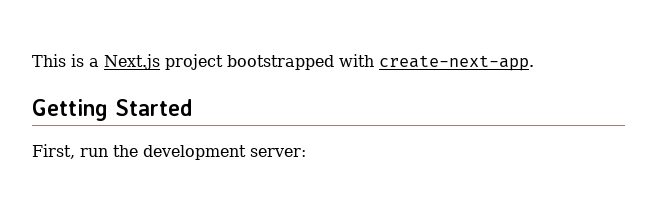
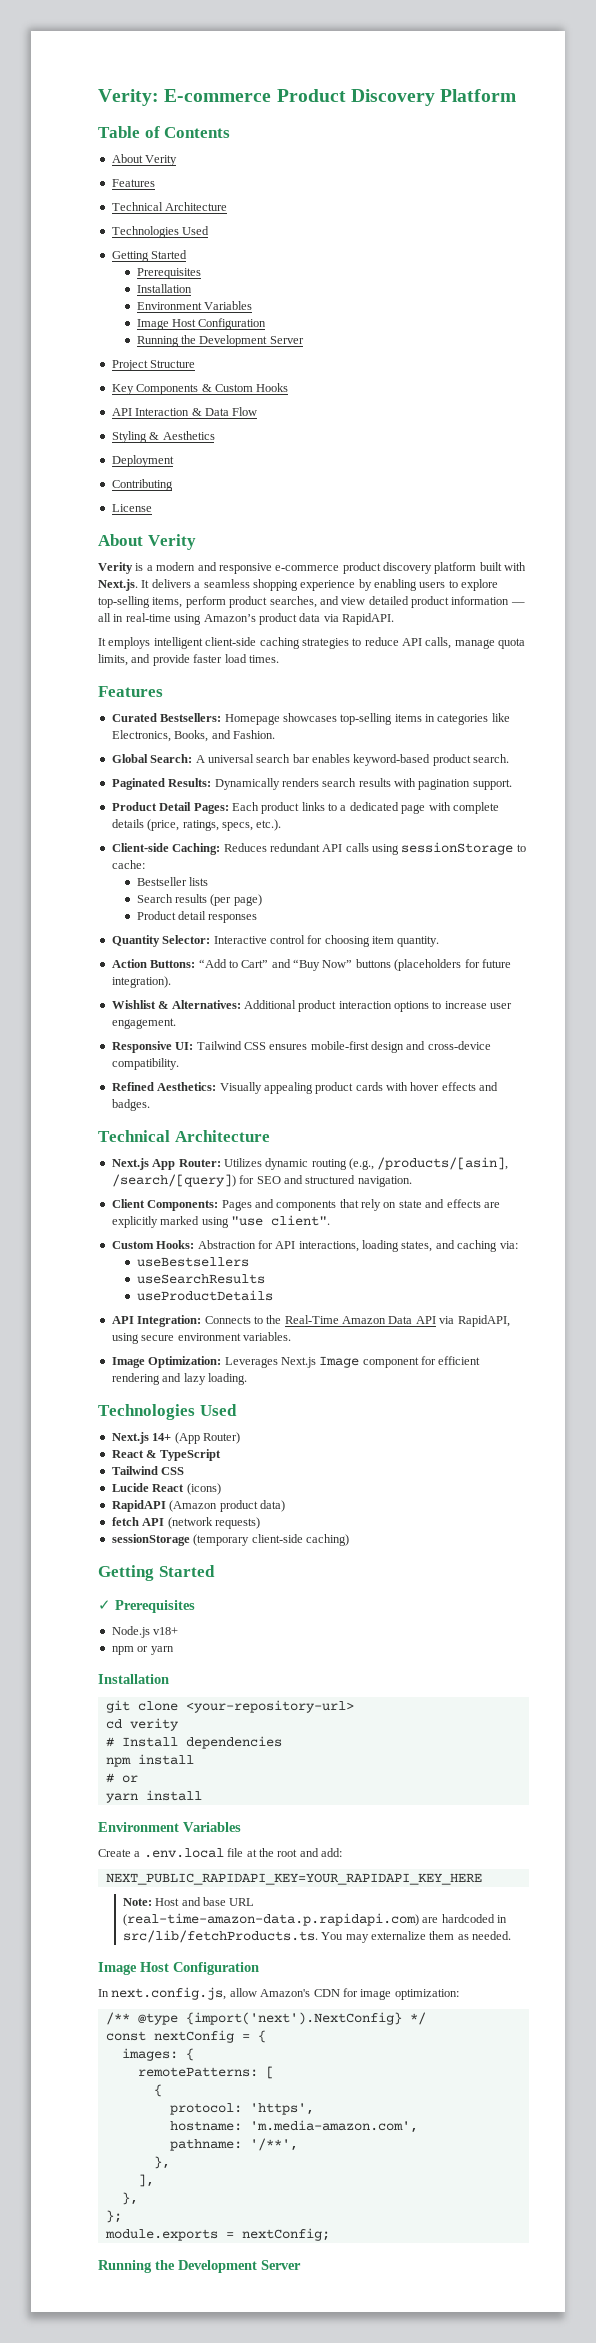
- This is a Next.js project bootstrapped with create-next-app.
+ Verity: E-commerce Product Discovery Platform
+ Table of Contents
+ About Verity
+ Features
+ Technical Architecture
+ Technologies Used
  Getting Started
- First, run the development server:
+ Prerequisites
+ Installation
+ Environment Variables
+ Image Host Configuration
+ Running the Development Server
+ Project Structure
+ Key Components & Custom Hooks
+ API Interaction & Data Flow
+ Styling & Aesthetics
+ Deployment
+ Contributing
+ License
+ About Verity
+ Verity is a modern and responsive e-commerce product discovery platform built with Next.js. It delivers a seamless shopping experience by enabling users to explore top-selling items, perform product searches, and view detailed product information — all in real-time using Amazon’s product data via RapidAPI.
+ It employs intelligent client-side caching strategies to reduce API calls, manage quota limits, and provide faster load times.
+ Features
+ Curated Bestsellers: Homepage showcases top-selling items in categories like Electronics, Books, and Fashion.
+ Global Search: A universal search bar enables keyword-based product search.
+ Paginated Results: Dynamically renders search results with pagination support.
+ Product Detail Pages: Each product links to a dedicated page with complete details (price, ratings, specs, etc.).
+ Client-side Caching: Reduces redundant API calls using sessionStorage to cache:
+ Bestseller lists
+ Search results (per page)
+ Product detail responses
+ Quantity Selector: Interactive control for choosing item quantity.
+ Action Buttons: “Add to Cart” and “Buy Now” buttons (placeholders for future integration).
+ Wishlist & Alternatives: Additional product interaction options to increase user engagement.
+ Responsive UI: Tailwind CSS ensures mobile-first design and cross-device compatibility.
+ Refined Aesthetics: Visually appealing product cards with hover effects and badges.
+ Technical Architecture
+ Next.js App Router: Utilizes dynamic routing (e.g., /products/[asin], /search/[query]) for SEO and structured navigation.
+ Client Components: Pages and components that rely on state and effects are explicitly marked using "use client".
+ Custom Hooks: Abstraction for API interactions, loading states, and caching via:
+ useBestsellers
+ useSearchResults
+ useProductDetails
+ API Integration: Connects to the Real-Time Amazon Data API via RapidAPI, using secure environment variables.
+ Image Optimization: Leverages Next.js Image component for efficient rendering and lazy loading.
+ Technologies Used
+ Next.js 14+ (App Router)
+ React & TypeScript
+ Tailwind CSS
+ Lucide React (icons)
+ RapidAPI (Amazon product data)
+ fetch API (network requests)
+ sessionStorage (temporary client-side caching)
+ Getting Started
+ ✓ Prerequisites
+ Node.js v18+
+ npm or yarn
+ Installation
+ git clone <your-repository-url>
+ cd verity
+ # Install dependencies
+ npm install
+ # or
+ yarn install
+ Environment Variables
+ Create a .env.local file at the root and add:
+ NEXT_PUBLIC_RAPIDAPI_KEY=YOUR_RAPIDAPI_KEY_HERE
+ Note: Host and base URL (real-time-amazon-data.p.rapidapi.com) are hardcoded in src/lib/fetchProducts.ts. You may externalize them as needed.
+ Image Host Configuration
+ In next.config.js, allow Amazon's CDN for image optimization:
+ /** @type {import('next').NextConfig} */
+ const nextConfig = {
+ images: {
+ remotePatterns: [
+ {
+ protocol: 'https',
+ hostname: 'm.media-amazon.com',
+ pathname: '/**',
+ },
+ ],
+ },
+ };
+ module.exports = nextConfig;
+ Running the Development Server

